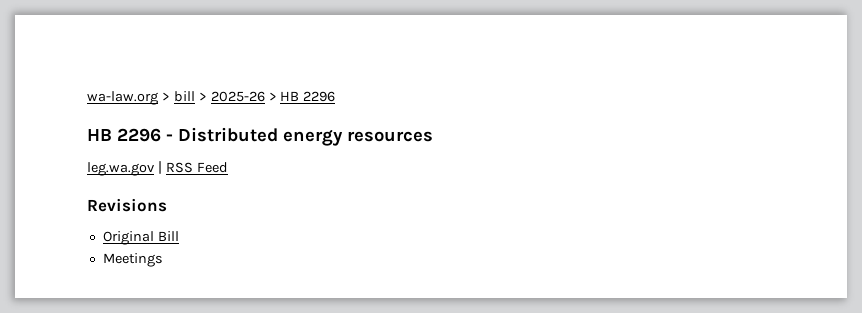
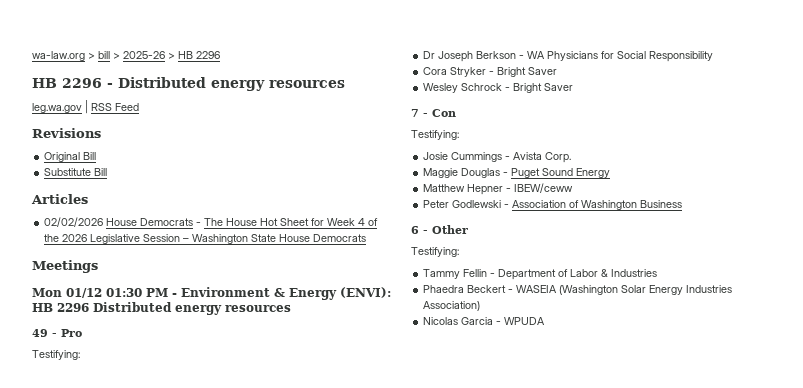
+ Substitute Bill
+ Articles
+ 02/02/2026 House Democrats - The House Hot Sheet for Week 4 of the 2026 Legislative Session – Washington State House Democrats
  Meetings
+ Mon 01/12 01:30 PM - Environment & Energy (ENVI): HB 2296 Distributed energy resources
+ 49 - Pro
+ Testifying:
+ Dr Joseph Berkson - WA Physicians for Social Responsibility
+ Cora Stryker - Bright Saver
+ Wesley Schrock - Bright Saver
+ 7 - Con
+ Testifying:
+ Josie Cummings - Avista Corp.
+ Maggie Douglas - Puget Sound Energy
+ Matthew Hepner - IBEW/ceww
+ Peter Godlewski - Association of Washington Business
+ 6 - Other
+ Testifying:
+ Tammy Fellin - Department of Labor & Industries
+ Phaedra Beckert - WASEIA (Washington Solar Energy Industries Association)
+ Nicolas Garcia - WPUDA

